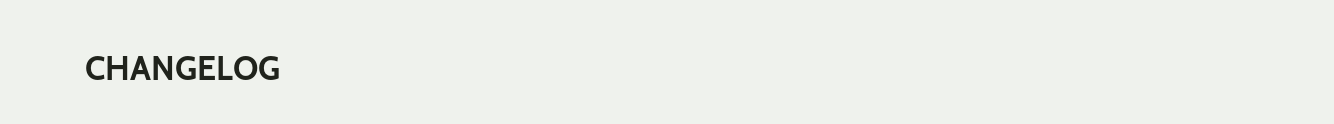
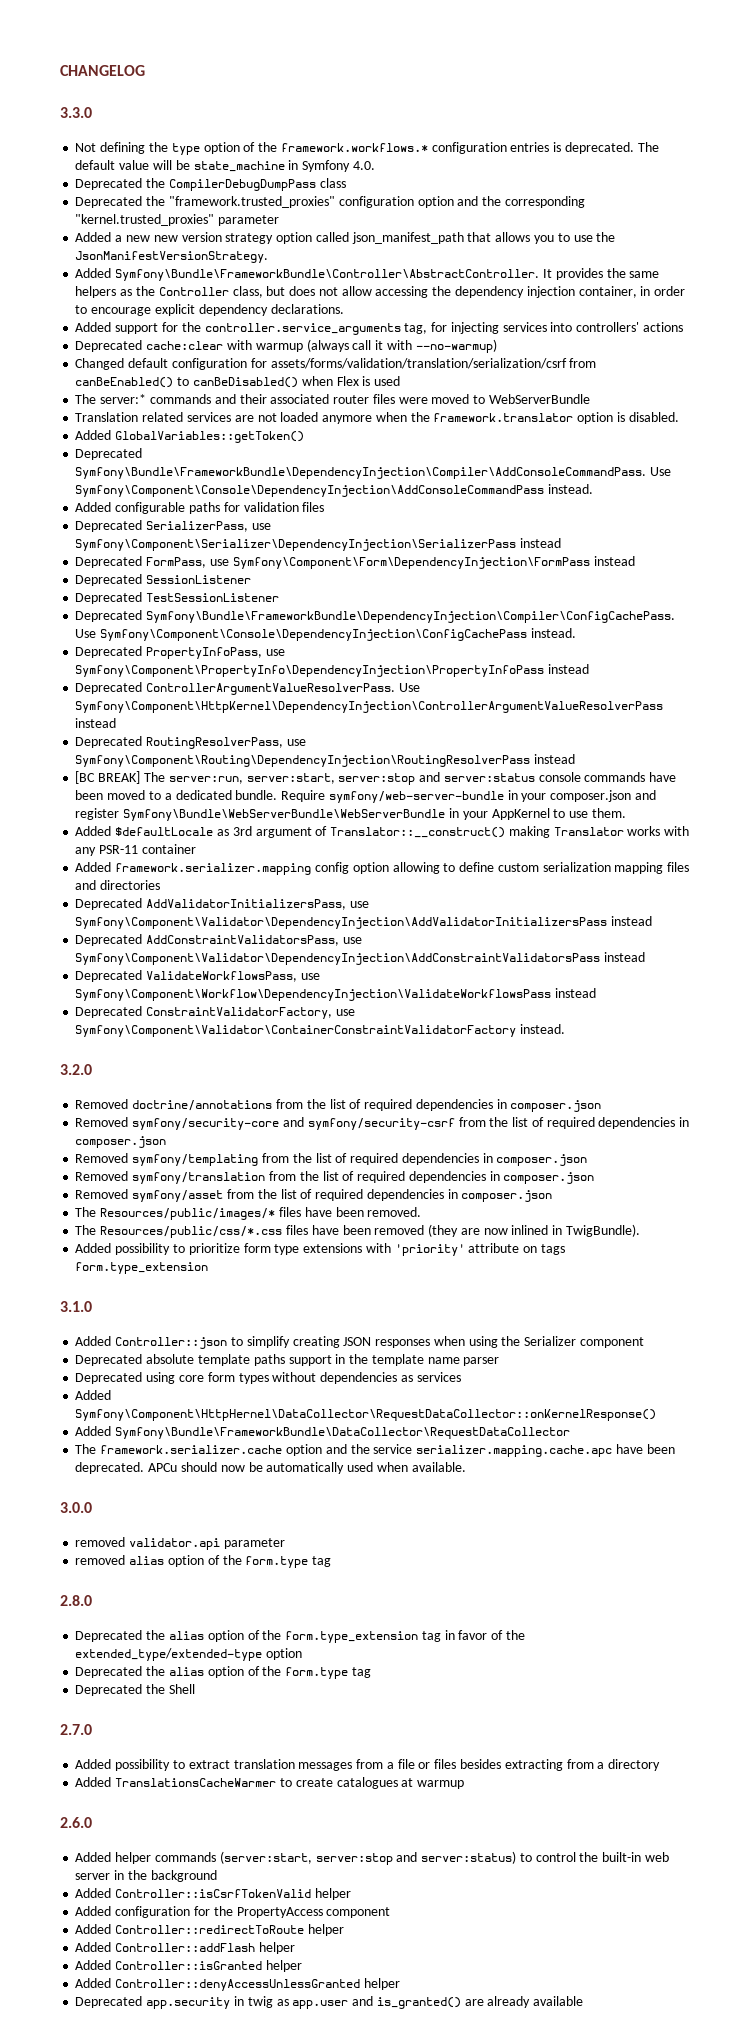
+ 3.3.0
+ Not defining the type option of the framework.workflows.* configuration entries is deprecated. The default value will be state_machine in Symfony 4.0.
+ Deprecated the CompilerDebugDumpPass class
+ Deprecated the "framework.trusted_proxies" configuration option and the corresponding "kernel.trusted_proxies" parameter
+ Added a new new version strategy option called json_manifest_path that allows you to use the JsonManifestVersionStrategy.
+ Added Symfony\Bundle\FrameworkBundle\Controller\AbstractController. It provides the same helpers as the Controller class, but does not allow accessing the dependency injection container, in order to encourage explicit dependency declarations.
+ Added support for the controller.service_arguments tag, for injecting services into controllers' actions
+ Deprecated cache:clear with warmup (always call it with --no-warmup)
+ Changed default configuration for assets/forms/validation/translation/serialization/csrf from canBeEnabled() to canBeDisabled() when Flex is used
+ The server:* commands and their associated router files were moved to WebServerBundle
+ Translation related services are not loaded anymore when the framework.translator option is disabled.
+ Added GlobalVariables::getToken()
+ Deprecated Symfony\Bundle\FrameworkBundle\DependencyInjection\Compiler\AddConsoleCommandPass. Use Symfony\Component\Console\DependencyInjection\AddConsoleCommandPass instead.
+ Added configurable paths for validation files
+ Deprecated SerializerPass, use Symfony\Component\Serializer\DependencyInjection\SerializerPass instead
+ Deprecated FormPass, use Symfony\Component\Form\DependencyInjection\FormPass instead
+ Deprecated SessionListener
+ Deprecated TestSessionListener
+ Deprecated Symfony\Bundle\FrameworkBundle\DependencyInjection\Compiler\ConfigCachePass. Use Symfony\Component\Console\DependencyInjection\ConfigCachePass instead.
+ Deprecated PropertyInfoPass, use Symfony\Component\PropertyInfo\DependencyInjection\PropertyInfoPass instead
+ Deprecated ControllerArgumentValueResolverPass. Use Symfony\Component\HttpKernel\DependencyInjection\ControllerArgumentValueResolverPass instead
+ Deprecated RoutingResolverPass, use Symfony\Component\Routing\DependencyInjection\RoutingResolverPass instead
+ [BC BREAK] The server:run, server:start, server:stop and server:status console commands have been moved to a dedicated bundle. Require symfony/web-server-bundle in your composer.json and register Symfony\Bundle\WebServerBundle\WebServerBundle in your AppKernel to use them.
+ Added $defaultLocale as 3rd argument of Translator::__construct() making Translator works with any PSR-11 container
+ Added framework.serializer.mapping config option allowing to define custom serialization mapping files and directories
+ Deprecated AddValidatorInitializersPass, use Symfony\Component\Validator\DependencyInjection\AddValidatorInitializersPass instead
+ Deprecated AddConstraintValidatorsPass, use Symfony\Component\Validator\DependencyInjection\AddConstraintValidatorsPass instead
+ Deprecated ValidateWorkflowsPass, use Symfony\Component\Workflow\DependencyInjection\ValidateWorkflowsPass instead
+ Deprecated ConstraintValidatorFactory, use Symfony\Component\Validator\ContainerConstraintValidatorFactory instead.
+ 3.2.0
+ Removed doctrine/annotations from the list of required dependencies in composer.json
+ Removed symfony/security-core and symfony/security-csrf from the list of required dependencies in composer.json
+ Removed symfony/templating from the list of required dependencies in composer.json
+ Removed symfony/translation from the list of required dependencies in composer.json
+ Removed symfony/asset from the list of required dependencies in composer.json
+ The Resources/public/images/* files have been removed.
+ The Resources/public/css/*.css files have been removed (they are now inlined in TwigBundle).
+ Added possibility to prioritize form type extensions with 'priority' attribute on tags form.type_extension
+ 3.1.0
+ Added Controller::json to simplify creating JSON responses when using the Serializer component
+ Deprecated absolute template paths support in the template name parser
+ Deprecated using core form types without dependencies as services
+ Added Symfony\Component\HttpHernel\DataCollector\RequestDataCollector::onKernelResponse()
+ Added Symfony\Bundle\FrameworkBundle\DataCollector\RequestDataCollector
+ The framework.serializer.cache option and the service serializer.mapping.cache.apc have been deprecated. APCu should now be automatically used when available.
+ 3.0.0
+ removed validator.api parameter
+ removed alias option of the form.type tag
+ 2.8.0
+ Deprecated the alias option of the form.type_extension tag in favor of the extended_type/extended-type option
+ Deprecated the alias option of the form.type tag
+ Deprecated the Shell
+ 2.7.0
+ Added possibility to extract translation messages from a file or files besides extracting from a directory
+ Added TranslationsCacheWarmer to create catalogues at warmup
+ 2.6.0
+ Added helper commands (server:start, server:stop and server:status) to control the built-in web server in the background
+ Added Controller::isCsrfTokenValid helper
+ Added configuration for the PropertyAccess component
+ Added Controller::redirectToRoute helper
+ Added Controller::addFlash helper
+ Added Controller::isGranted helper
+ Added Controller::denyAccessUnlessGranted helper
+ Deprecated app.security in twig as app.user and is_granted() are already available

